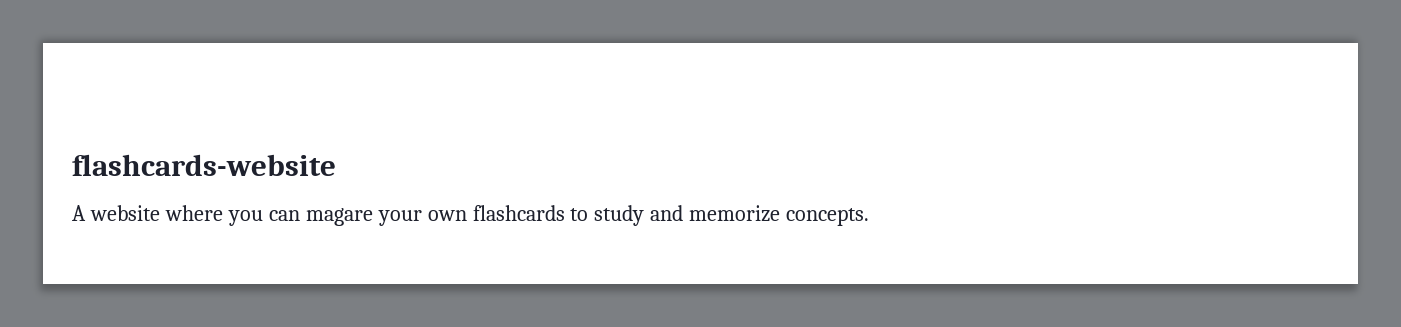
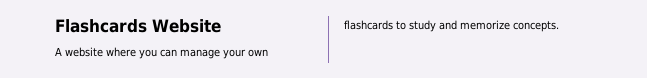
- flashcards-website
+ Flashcards Website
- A website where you can magare your own flashcards to study and memorize concepts.
+ A website where you can manage your own flashcards to study and memorize concepts.

